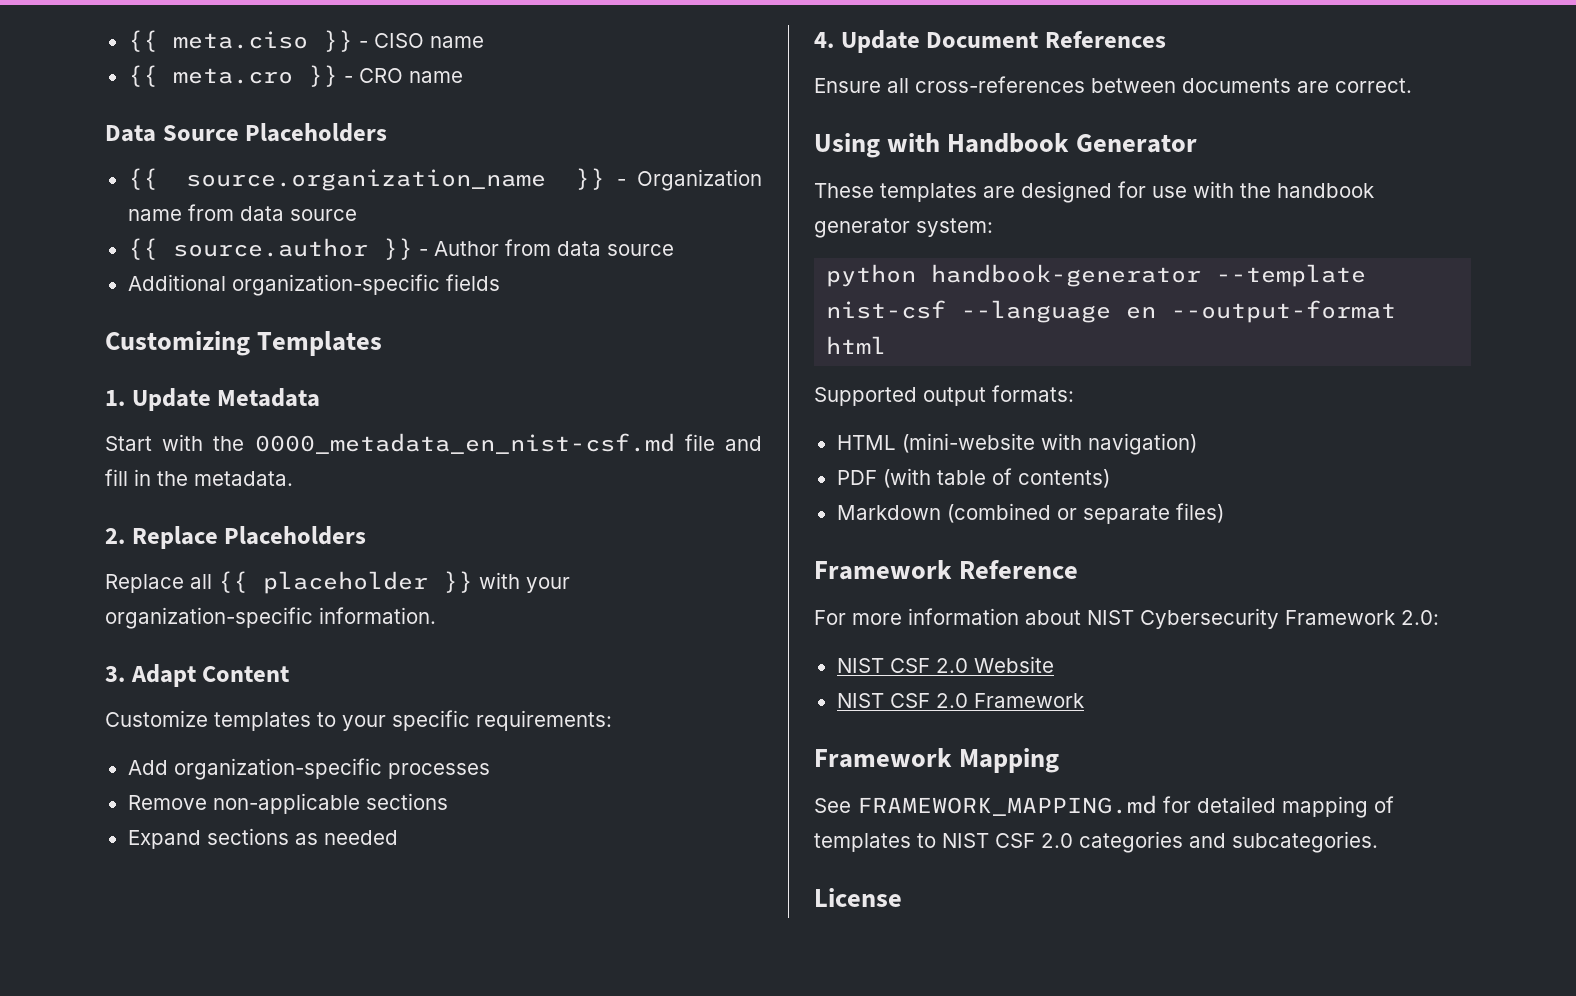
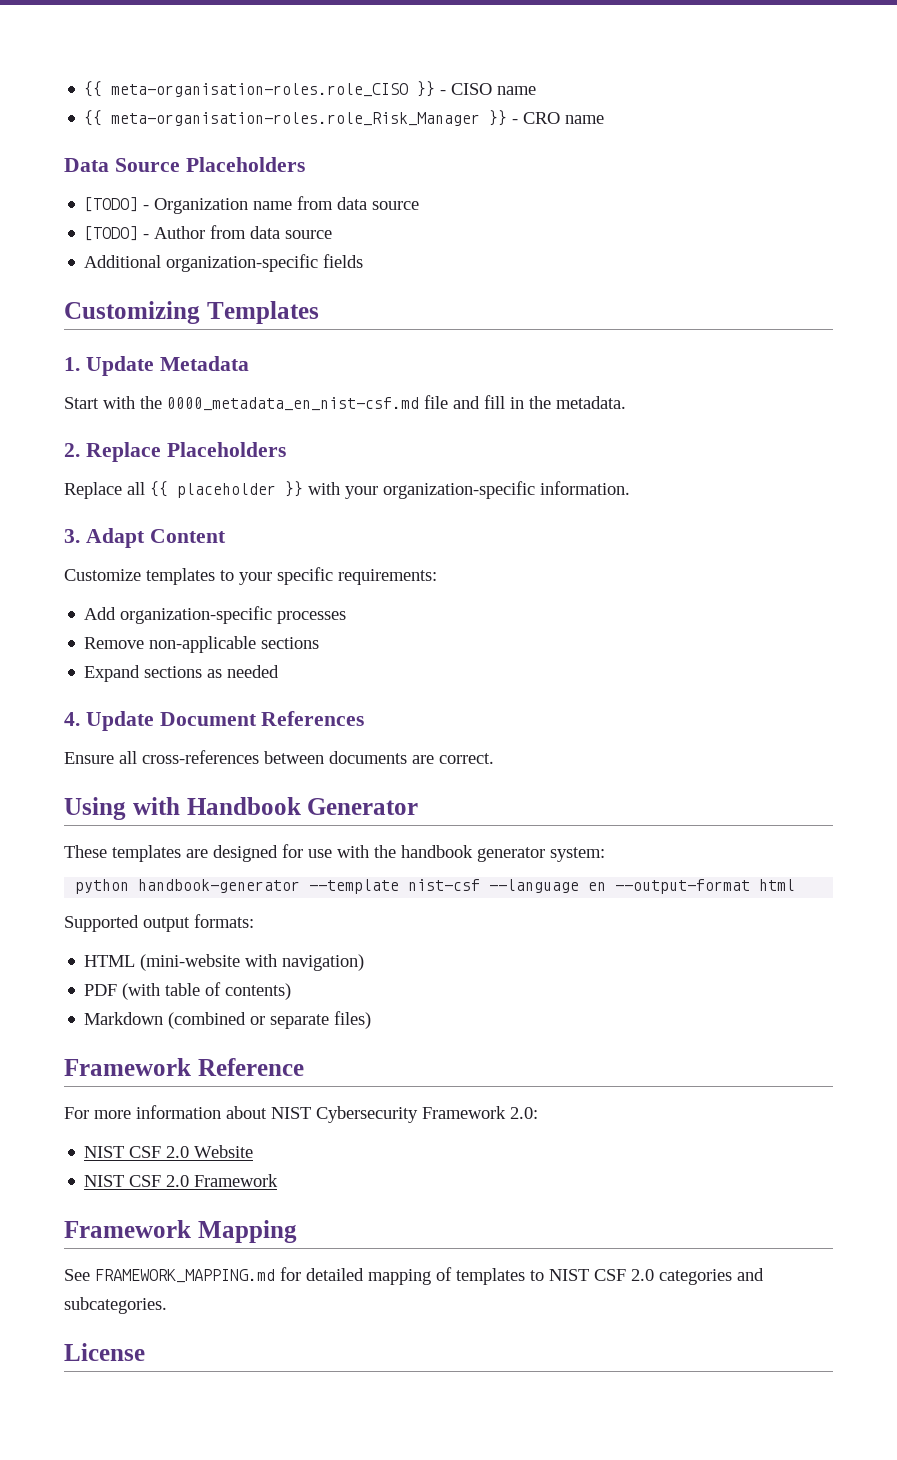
- {{ meta.ciso }} - CISO name
+ {{ meta-organisation-roles.role_CISO }} - CISO name
- {{ meta.cro }} - CRO name
+ {{ meta-organisation-roles.role_Risk_Manager }} - CRO name
- {{ source.organization_name }} - Organization name from data source
+ [TODO] - Organization name from data source
- {{ source.author }} - Author from data source
+ [TODO] - Author from data source

